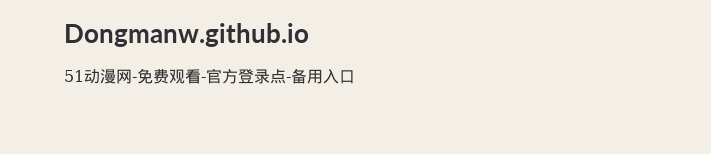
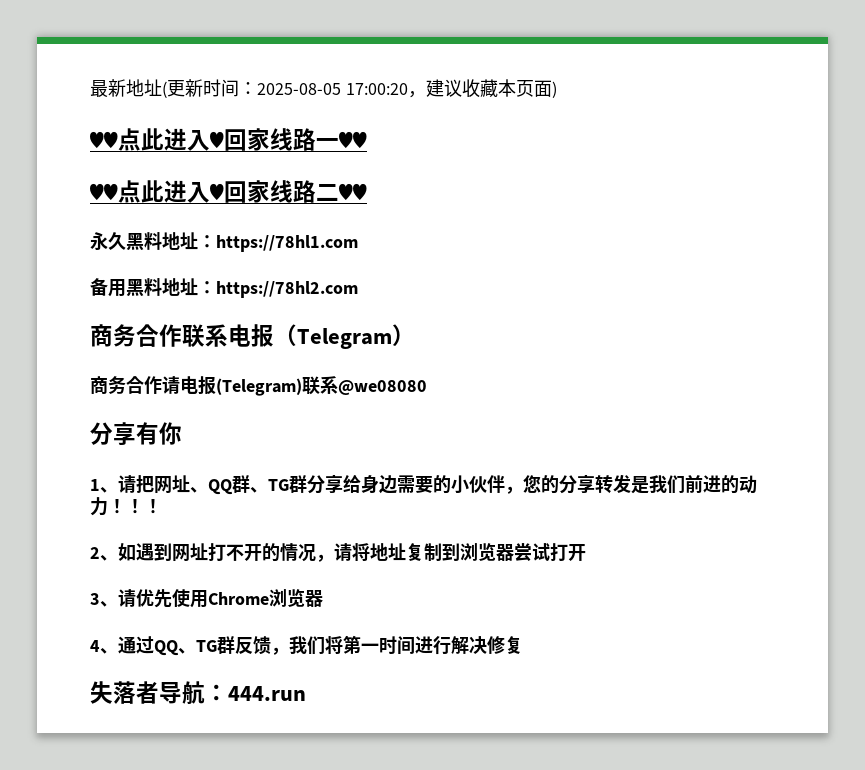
- Dongmanw.github.io
- 51动漫网-免费观看-官方登录点-备用入口
+ 最新地址(更新时间：2025-08-05 17:00:20，建议收藏本页面)
+ ♥♥点此进入♥回家线路一♥♥
+ ♥♥点此进入♥回家线路二♥♥
+ 永久黑料地址：https://78hl1.com
+ 备用黑料地址：https://78hl2.com
+ 商务合作联系电报（Telegram）
+ 商务合作请电报(Telegram)联系@we08080
+ 分享有你
+ 1、请把网址、QQ群、TG群分享给身边需要的小伙伴，您的分享转发是我们前进的动力！！！
+ 2、如遇到网址打不开的情况，请将地址复制到浏览器尝试打开
+ 3、请优先使用Chrome浏览器
+ 4、通过QQ、TG群反馈，我们将第一时间进行解决修复
+ 失落者导航：444.run

